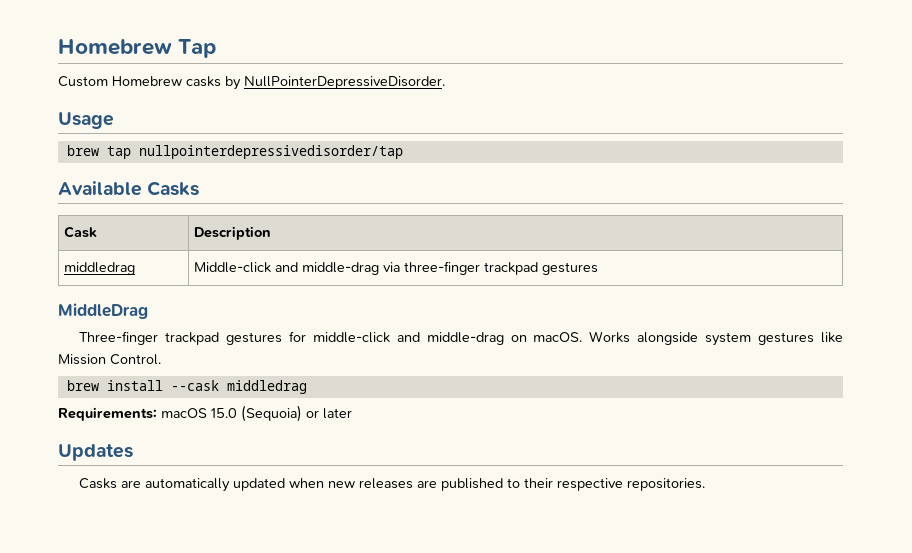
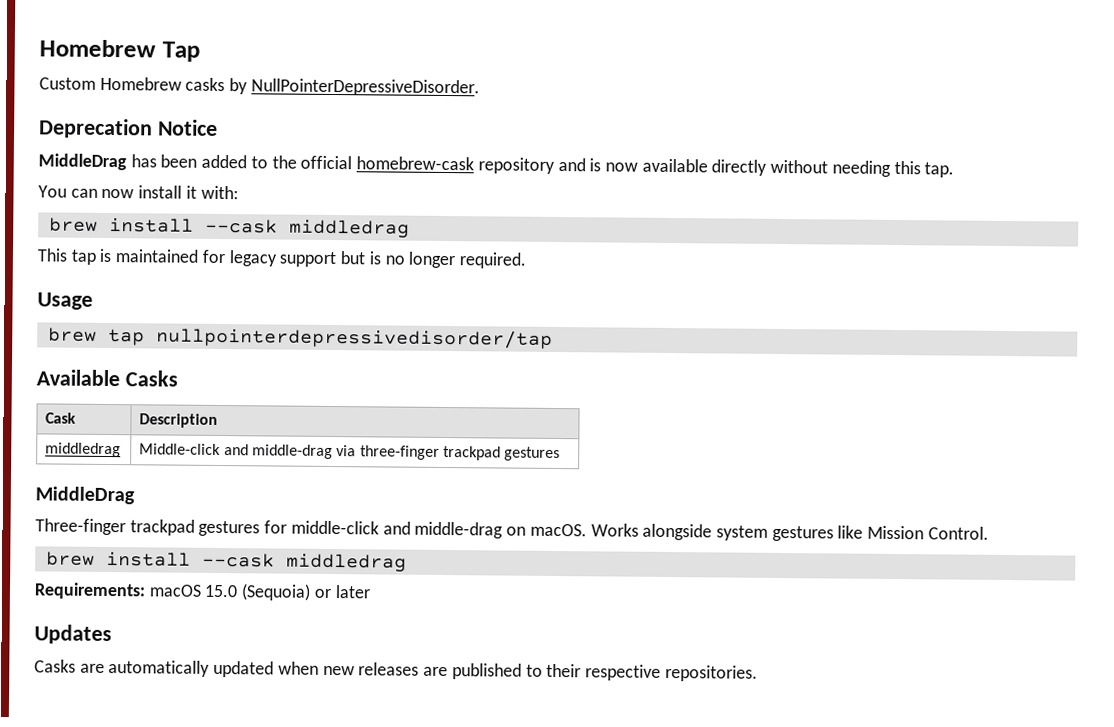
+ Deprecation Notice
+ MiddleDrag has been added to the official homebrew-cask repository and is now available directly without needing this tap.
+ You can now install it with:
+ brew install --cask middledrag
+ This tap is maintained for legacy support but is no longer required.

